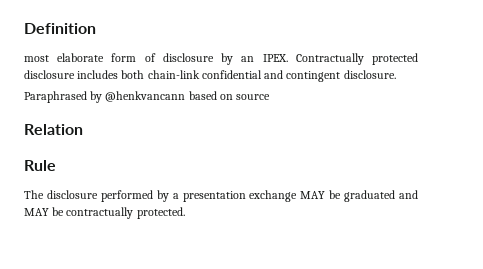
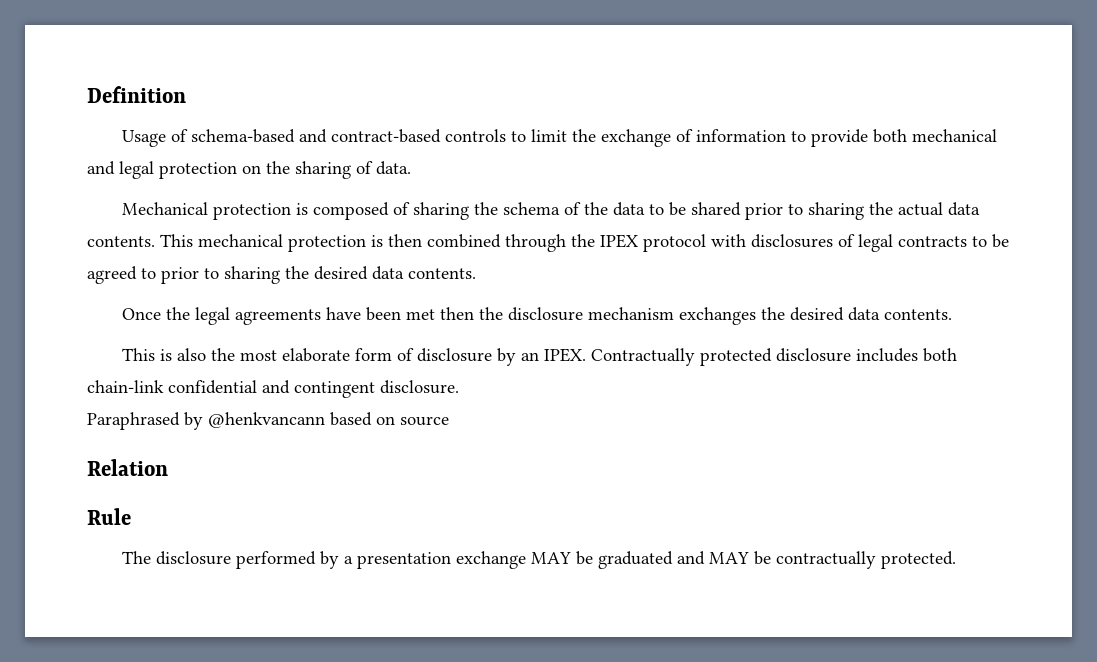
- most elaborate form of disclosure by an IPEX.
+ Usage of schema-based and contract-based controls to limit the exchange of information to provide both mechanical and legal protection on the sharing of data.
+ Mechanical protection is composed of sharing the schema of the data to be shared prior to sharing the actual data contents. This mechanical protection is then combined through the IPEX protocol with disclosures of legal contracts to be agreed to prior to sharing the desired data contents.
+ Once the legal agreements have been met then the disclosure mechanism exchanges the desired data contents.
+ This is also the most elaborate form of disclosure by an IPEX.

